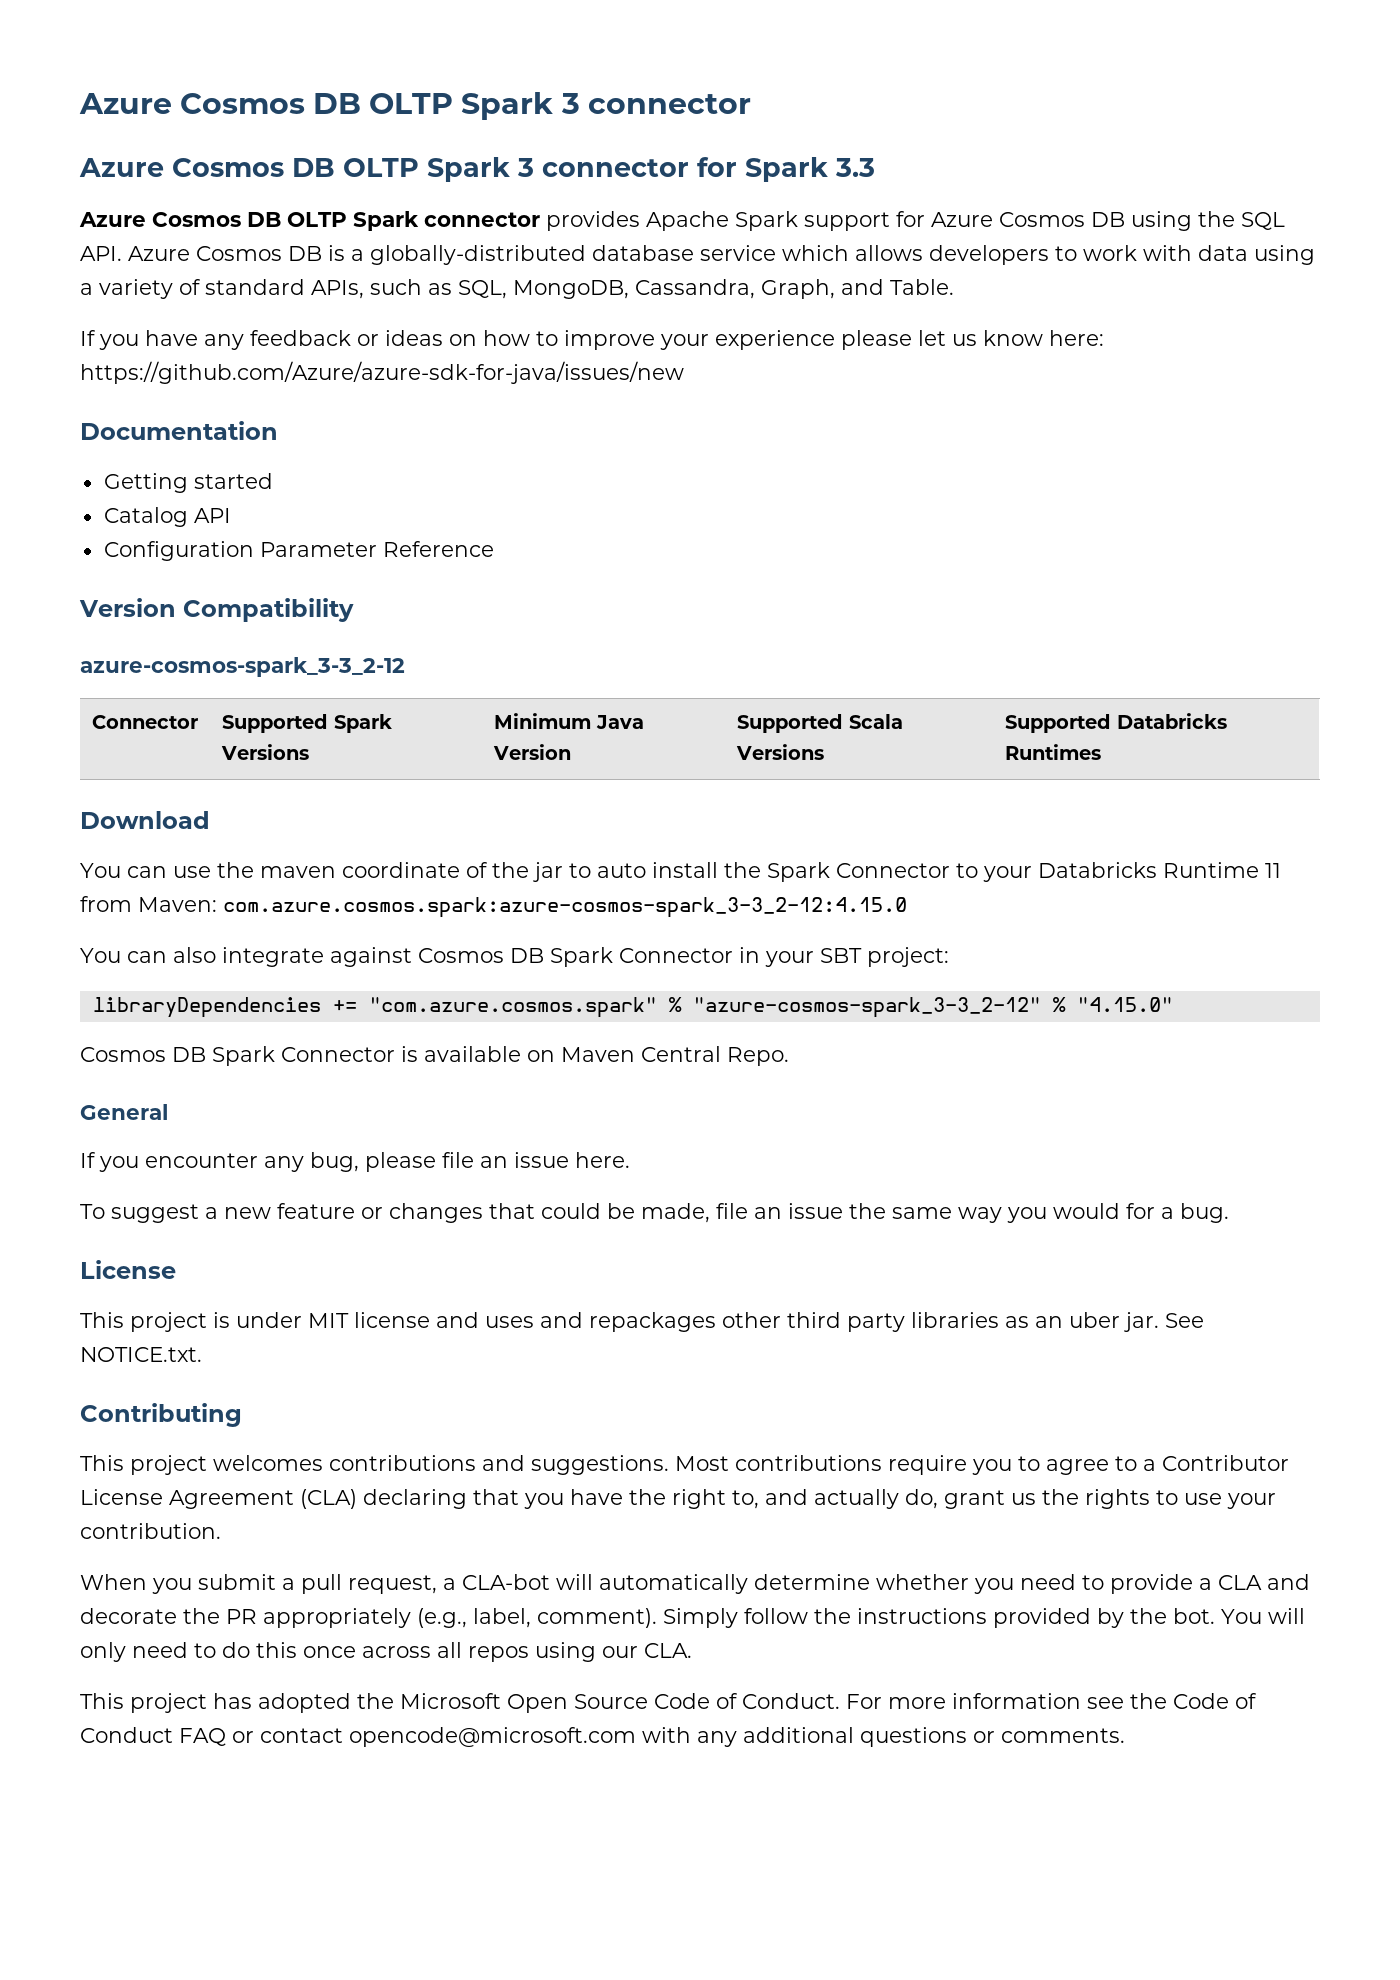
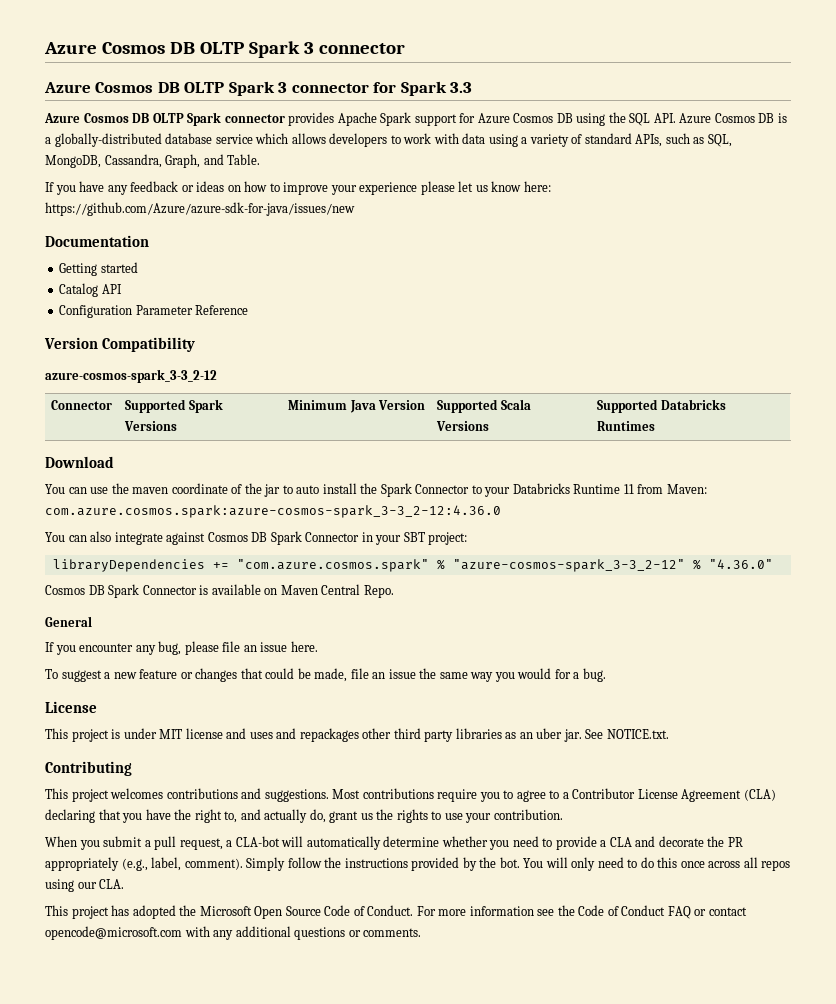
- You can use the maven coordinate of the jar to auto install the Spark Connector to your Databricks Runtime 11 from Maven: com.azure.cosmos.spark:azure-cosmos-spark_3-3_2-12:4.15.0
+ You can use the maven coordinate of the jar to auto install the Spark Connector to your Databricks Runtime 11 from Maven: com.azure.cosmos.spark:azure-cosmos-spark_3-3_2-12:4.36.0
- libraryDependencies += "com.azure.cosmos.spark" % "azure-cosmos-spark_3-3_2-12" % "4.15.0"
+ libraryDependencies += "com.azure.cosmos.spark" % "azure-cosmos-spark_3-3_2-12" % "4.36.0"

